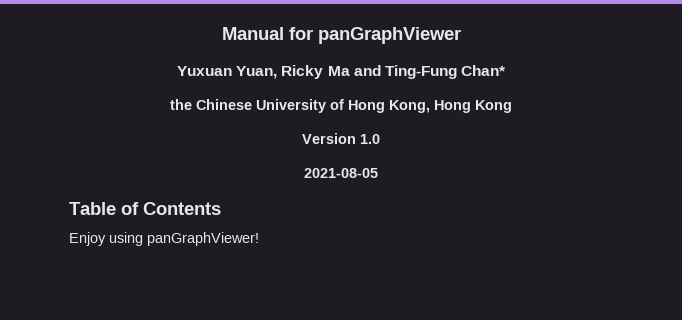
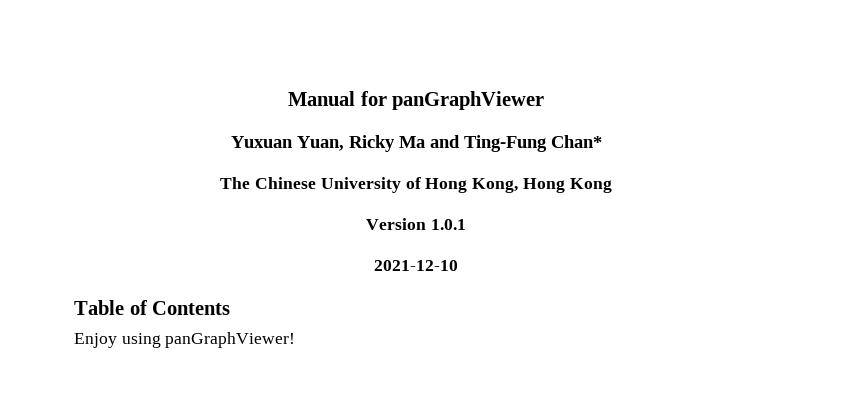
- the Chinese University of Hong Kong, Hong Kong
+ The Chinese University of Hong Kong, Hong Kong
- Version 1.0
- 2021-08-05
+ Version 1.0.1
+ 2021-12-10

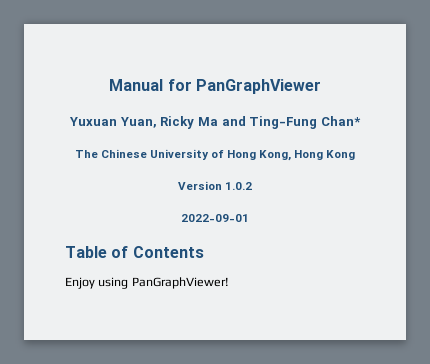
- Manual for panGraphViewer
+ Manual for PanGraphViewer
- Version 1.0.1
- 2021-12-10
+ Version 1.0.2
+ 2022-09-01
- Enjoy using panGraphViewer!
+ Enjoy using PanGraphViewer!

